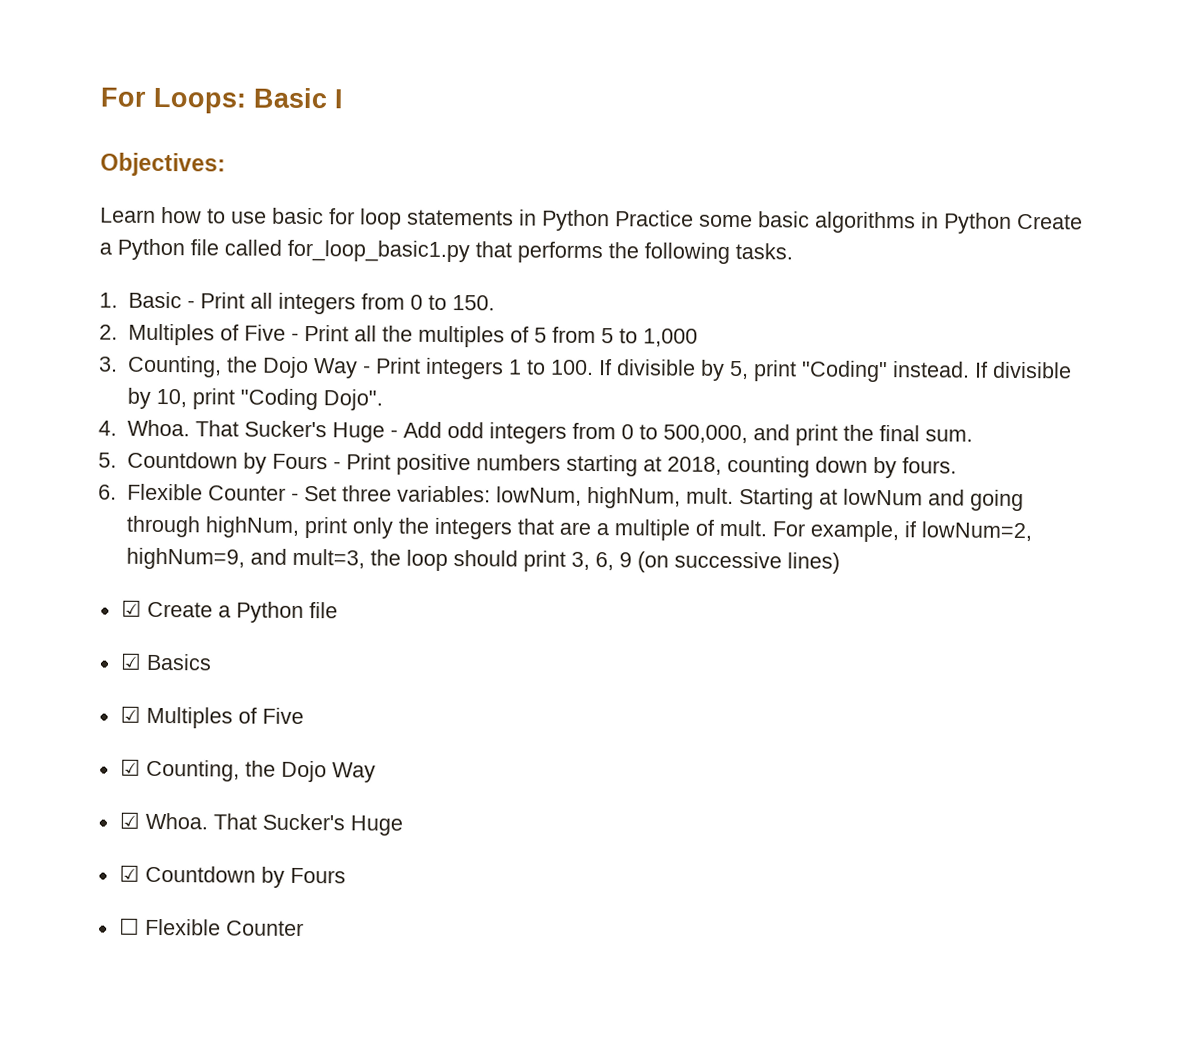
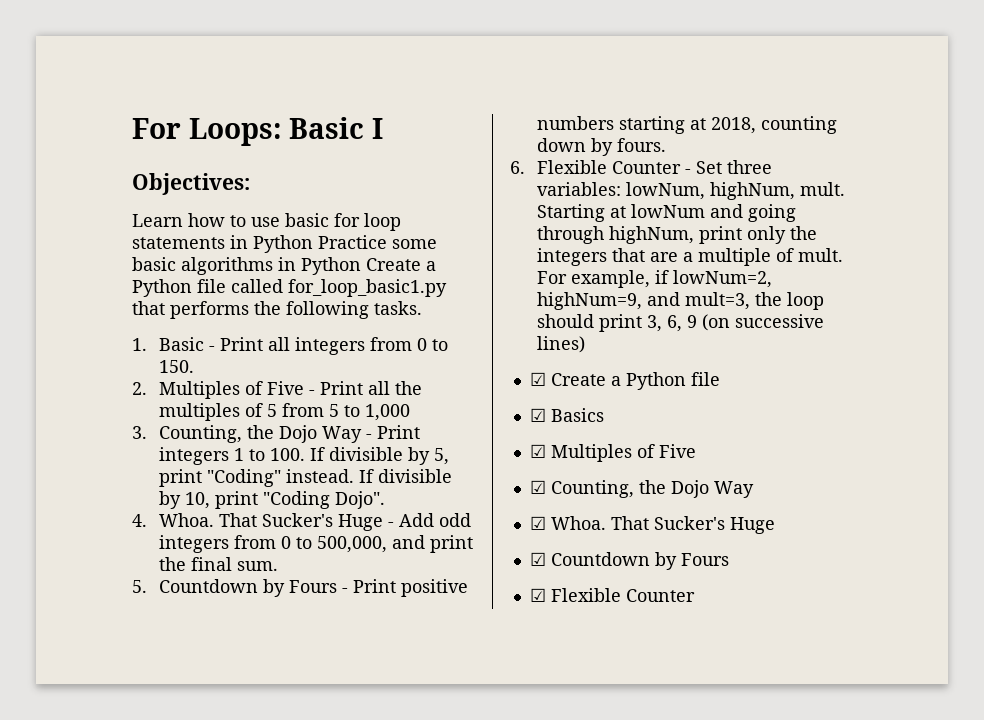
- ☐ Flexible Counter
+ ☑ Flexible Counter

